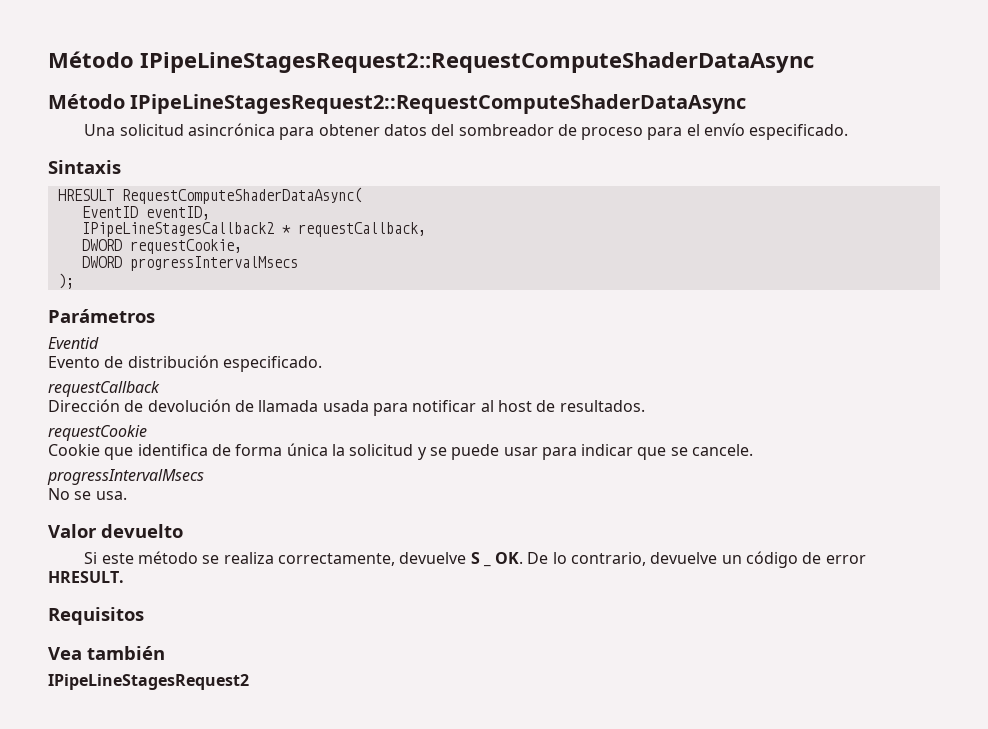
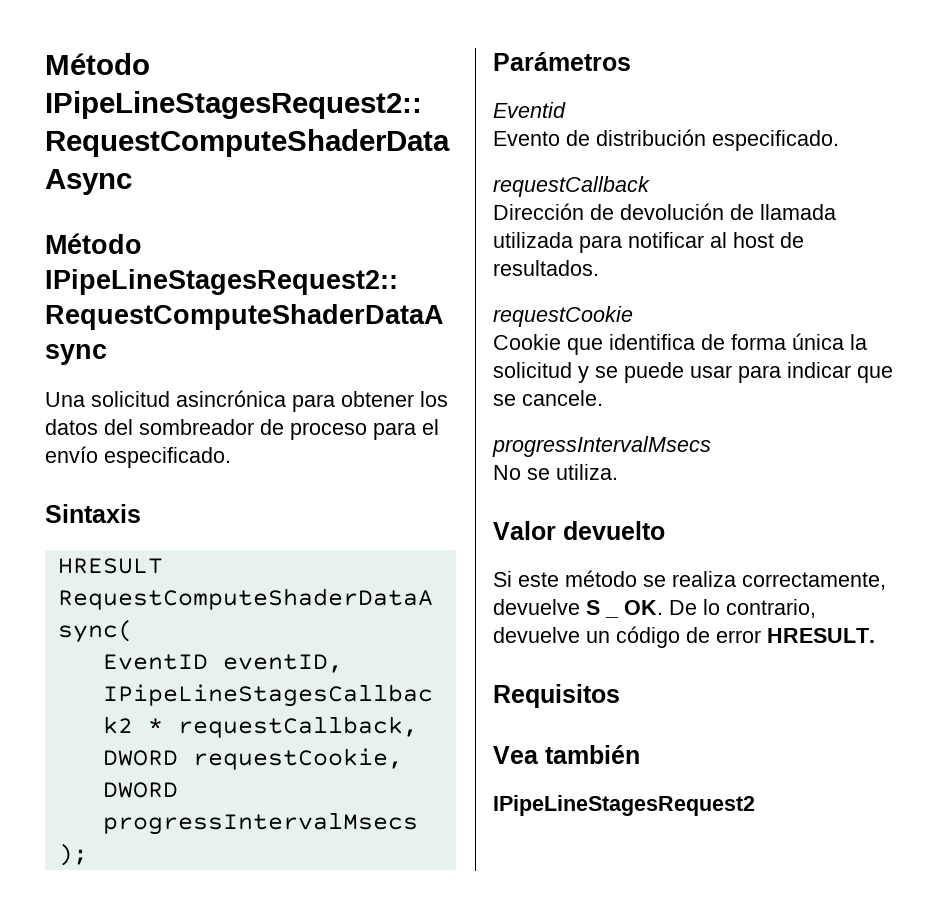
- Una solicitud asincrónica para obtener datos del sombreador de proceso para el envío especificado.
+ Una solicitud asincrónica para obtener los datos del sombreador de proceso para el envío especificado.
- Dirección de devolución de llamada usada para notificar al host de resultados.
+ Dirección de devolución de llamada utilizada para notificar al host de resultados.
- No se usa.
+ No se utiliza.

